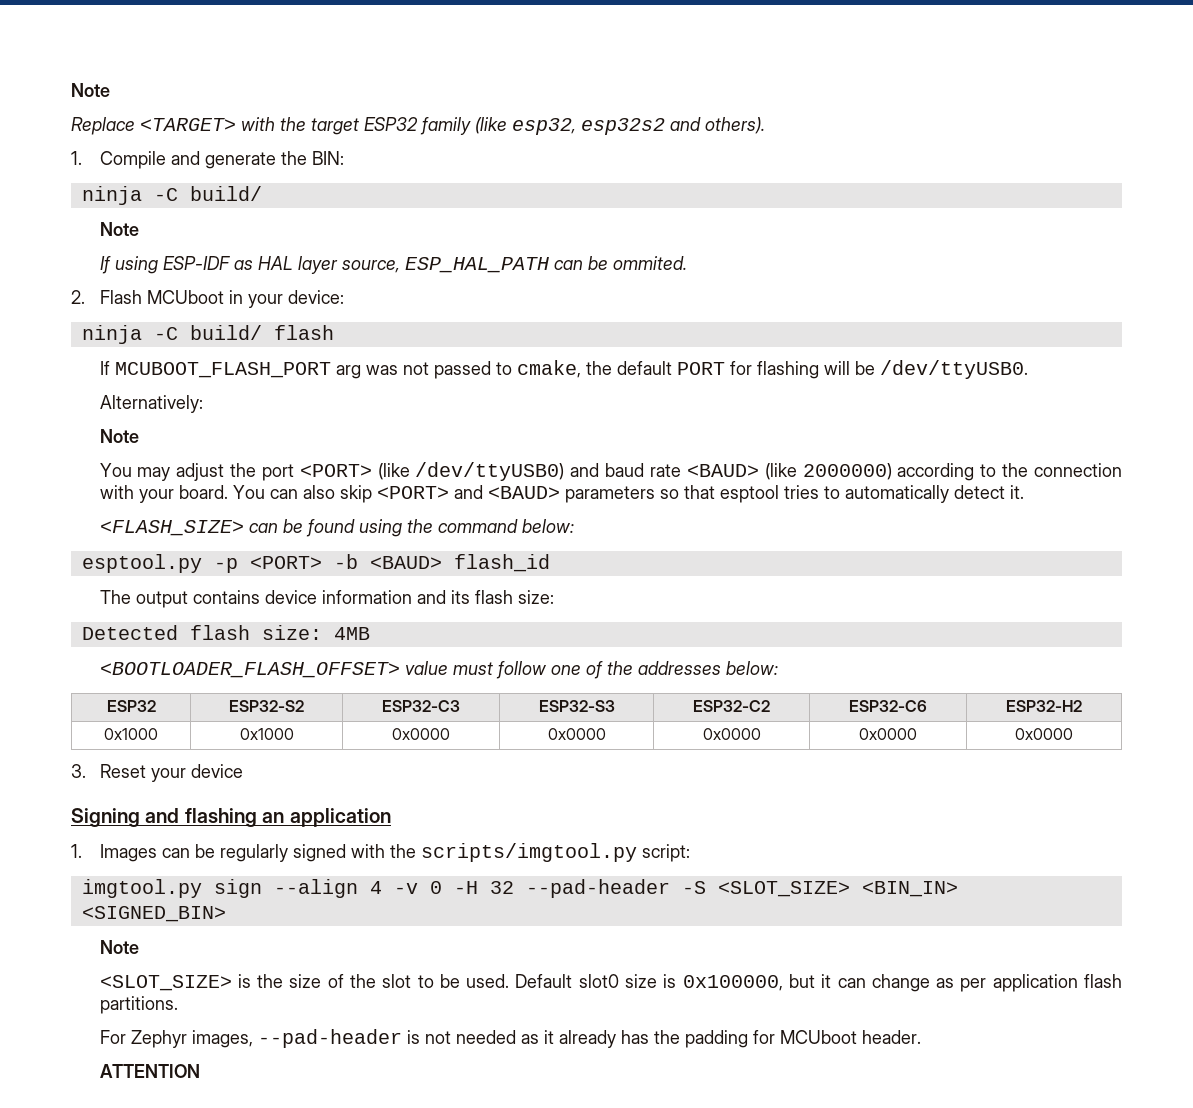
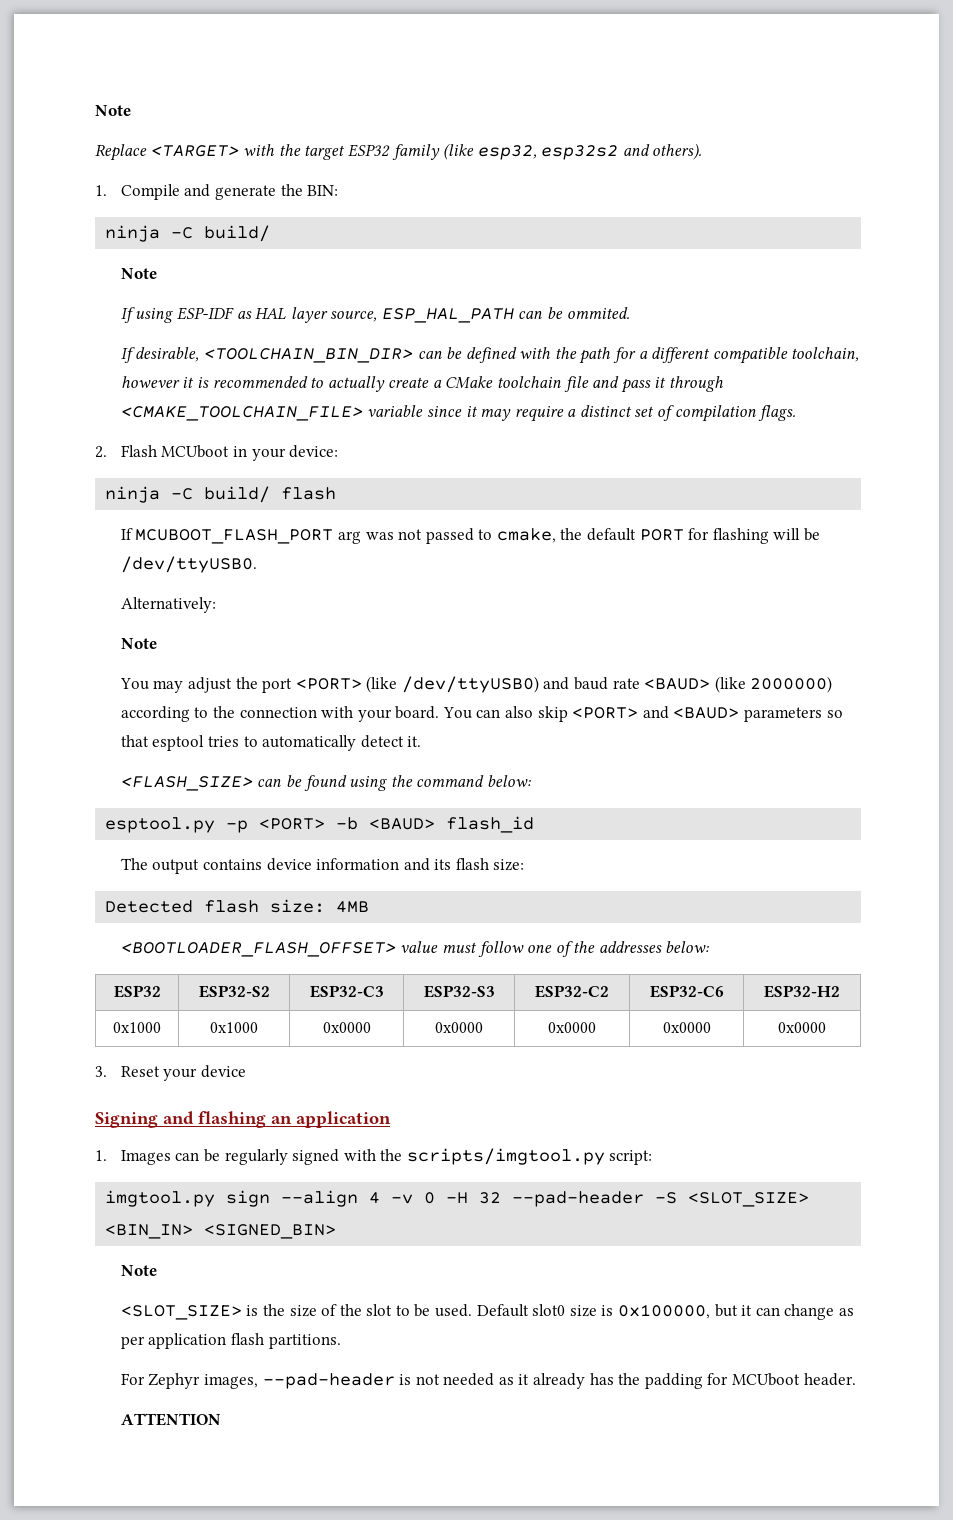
+ If desirable, <TOOLCHAIN_BIN_DIR> can be defined with the path for a different compatible toolchain, however it is recommended to actually create a CMake toolchain file and pass it through <CMAKE_TOOLCHAIN_FILE> variable since it may require a distinct set of compilation flags.

